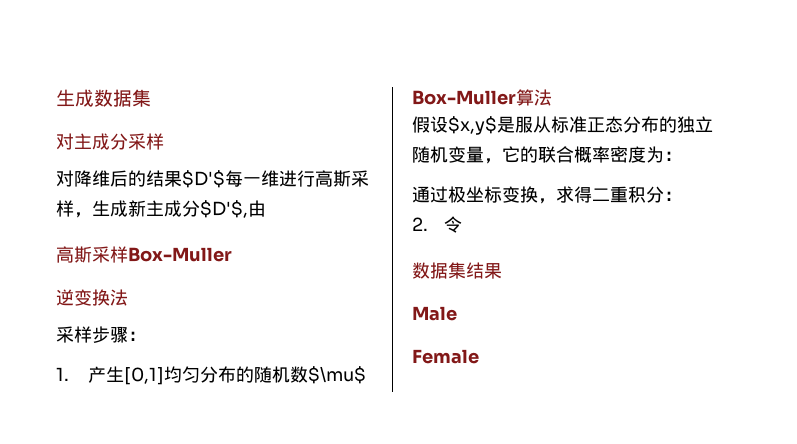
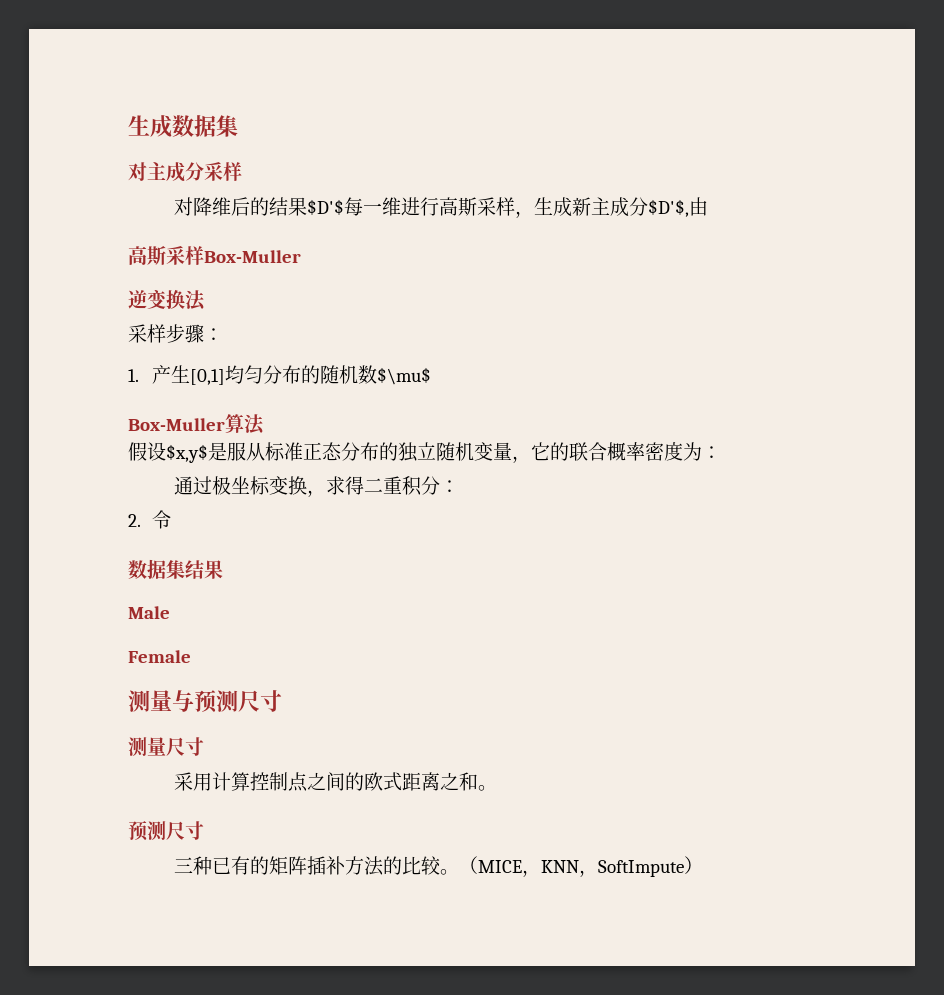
+ 测量与预测尺寸
+ 测量尺寸
+ 采用计算控制点之间的欧式距离之和。
+ 预测尺寸
+ 三种已有的矩阵插补方法的比较。（MICE，KNN，SoftImpute）

